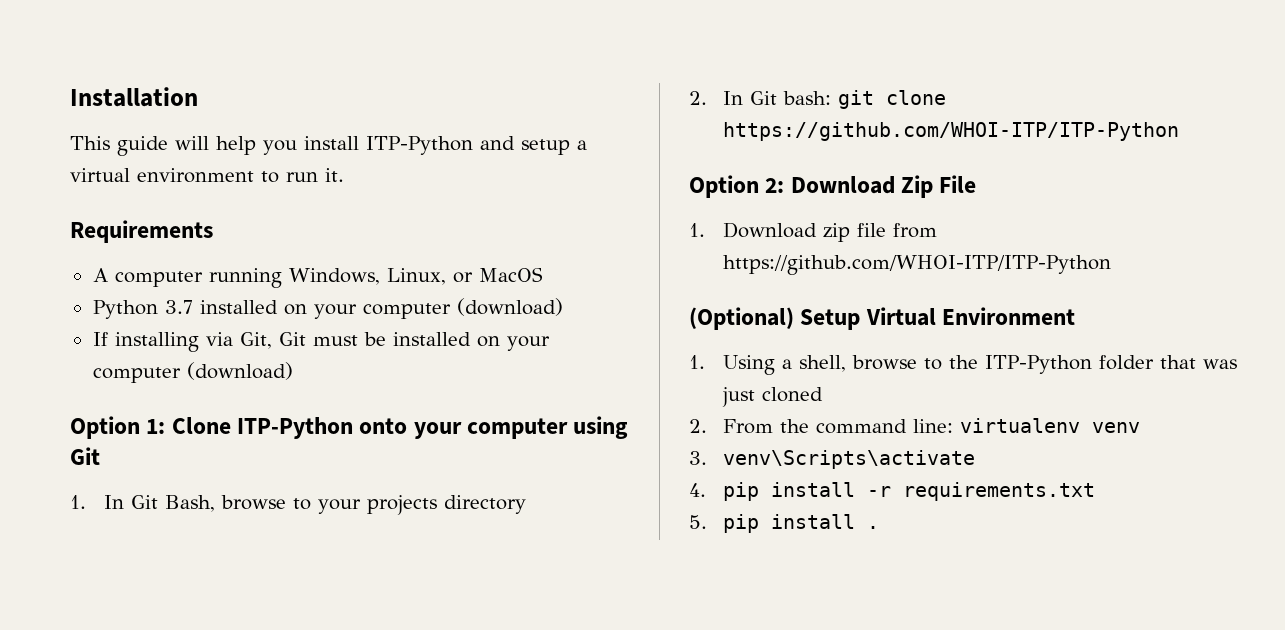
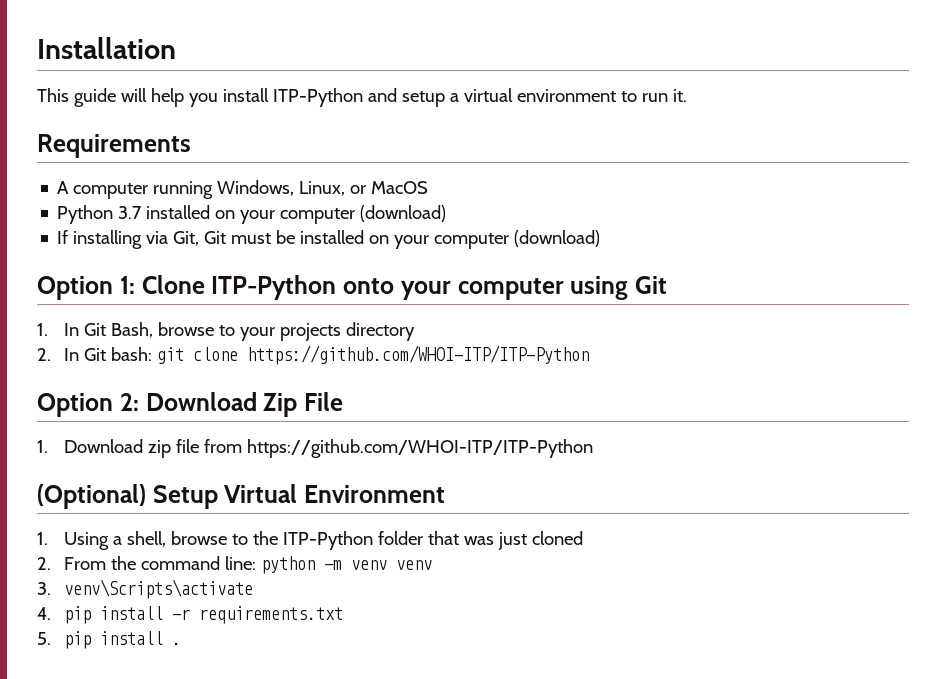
- 2. From the command line: virtualenv venv
+ 2. From the command line: python -m venv venv

